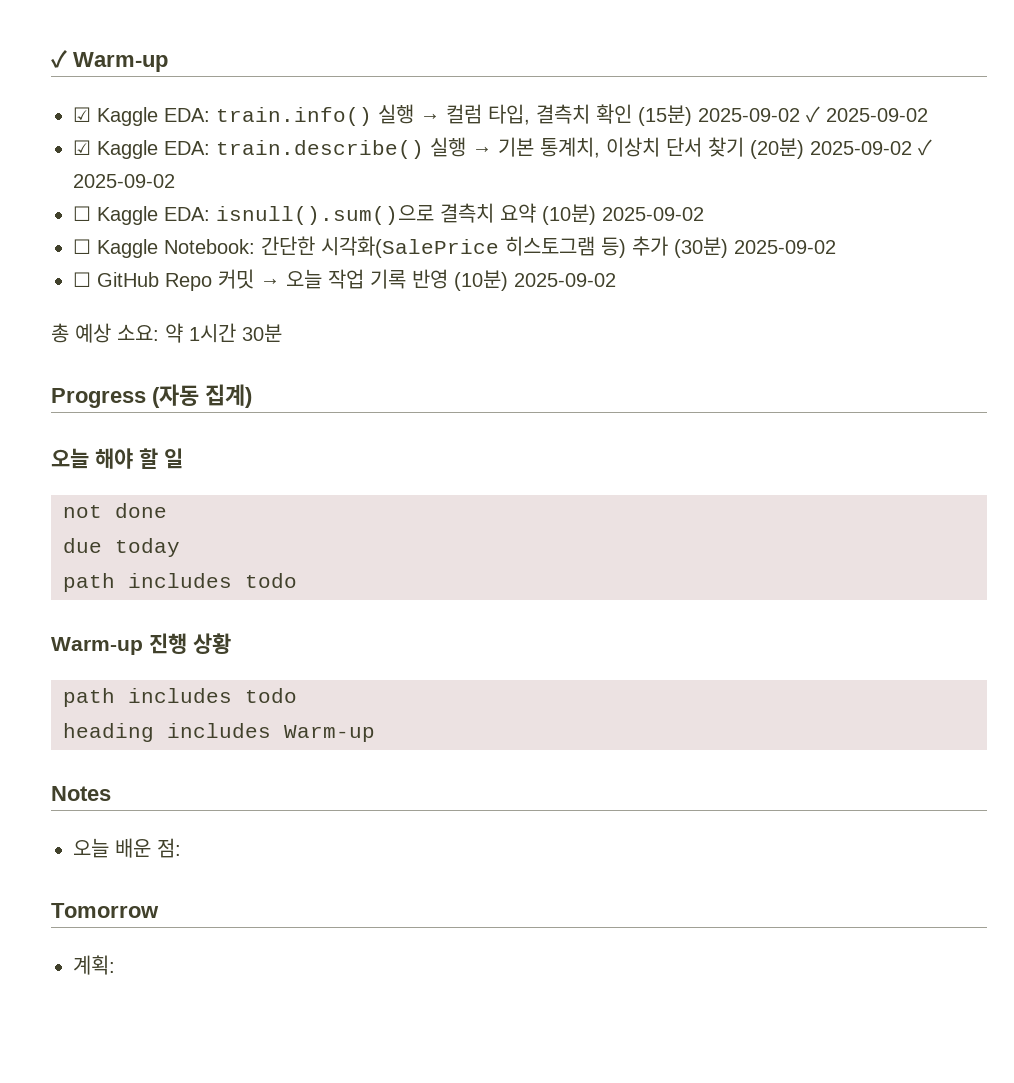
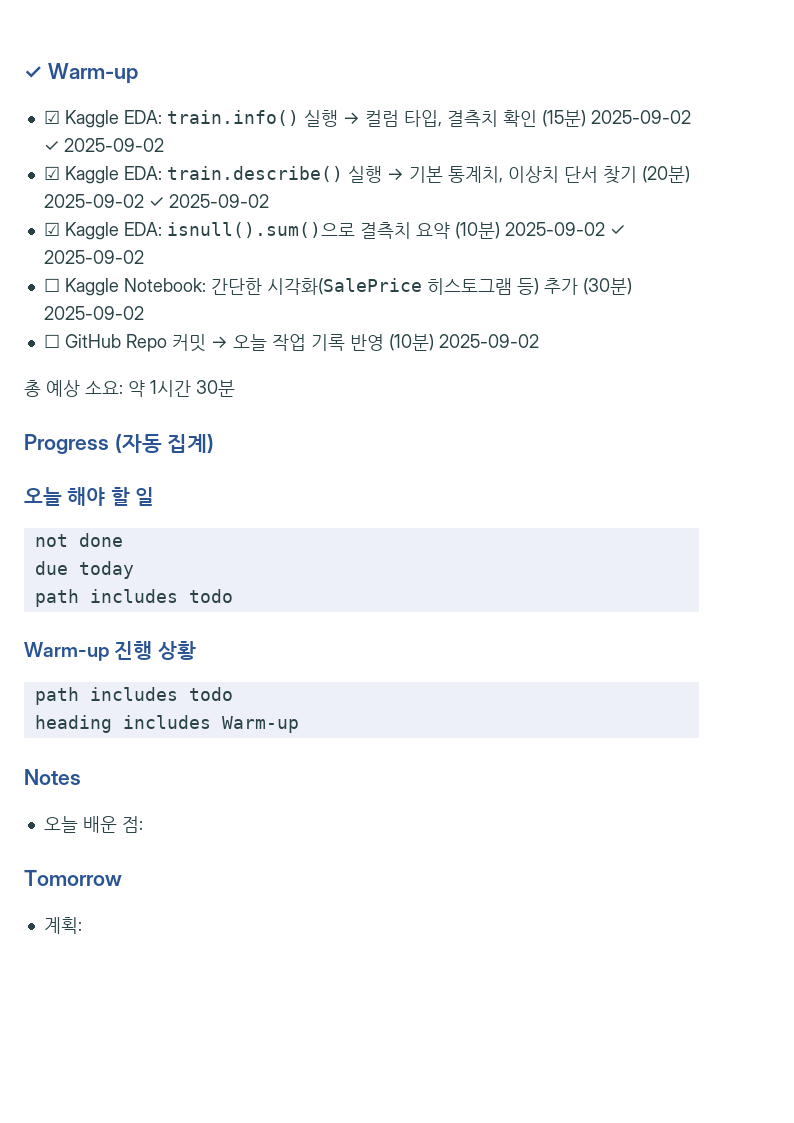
- ☐ Kaggle EDA: isnull().sum()으로 결측치 요약 (10분) 2025-09-02
+ ☑ Kaggle EDA: isnull().sum()으로 결측치 요약 (10분) 2025-09-02 ✓ 2025-09-02

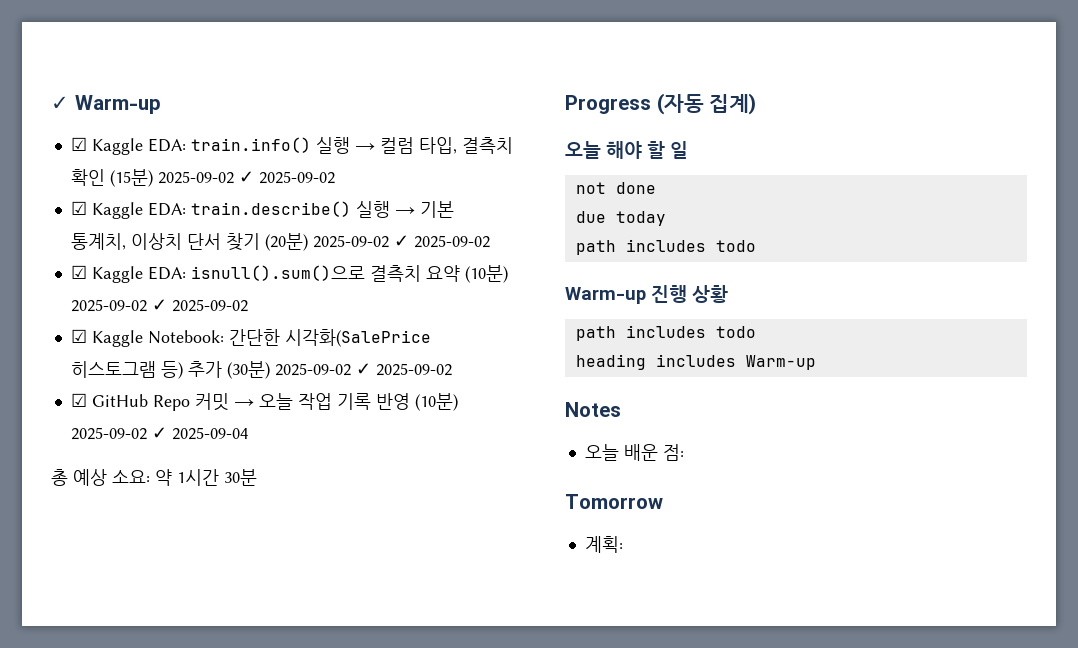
- ☐ Kaggle Notebook: 간단한 시각화(SalePrice 히스토그램 등) 추가 (30분) 2025-09-02
- ☐ GitHub Repo 커밋 → 오늘 작업 기록 반영 (10분) 2025-09-02
+ ☑ Kaggle Notebook: 간단한 시각화(SalePrice 히스토그램 등) 추가 (30분) 2025-09-02 ✓ 2025-09-02
+ ☑ GitHub Repo 커밋 → 오늘 작업 기록 반영 (10분) 2025-09-02 ✓ 2025-09-04

